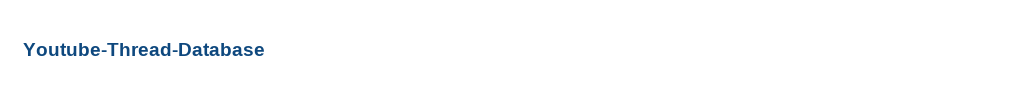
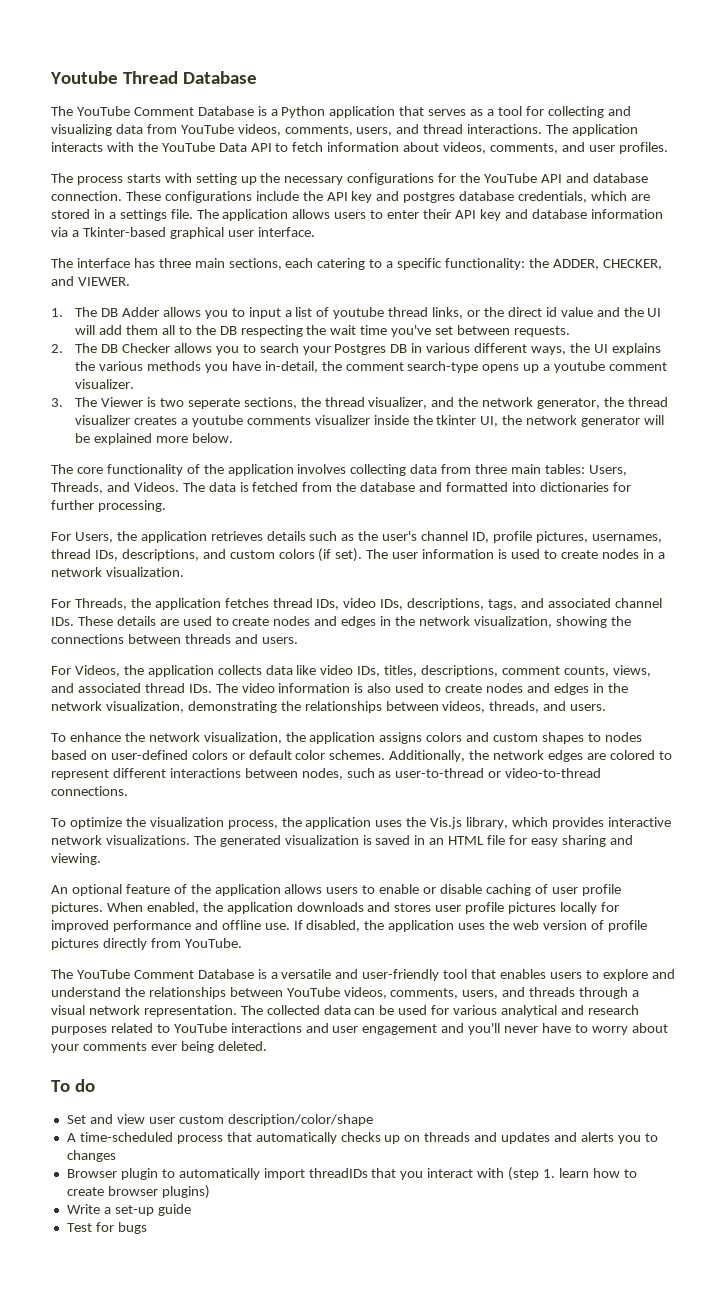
- Youtube-Thread-Database
+ Youtube Thread Database
+ The YouTube Comment Database is a Python application that serves as a tool for collecting and visualizing data from YouTube videos, comments, users, and thread interactions. The application interacts with the YouTube Data API to fetch information about videos, comments, and user profiles.
+ The process starts with setting up the necessary configurations for the YouTube API and database connection. These configurations include the API key and postgres database credentials, which are stored in a settings file. The application allows users to enter their API key and database information via a Tkinter-based graphical user interface.
+ The interface has three main sections, each catering to a specific functionality: the ADDER, CHECKER, and VIEWER.
+ 1. The DB Adder allows you to input a list of youtube thread links, or the direct id value and the UI will add them all to the DB respecting the wait time you've set between requests.
+ 2. The DB Checker allows you to search your Postgres DB in various different ways, the UI explains the various methods you have in-detail, the comment search-type opens up a youtube comment visualizer.
+ 3. The Viewer is two seperate sections, the thread visualizer, and the network generator, the thread visualizer creates a youtube comments visualizer inside the tkinter UI, the network generator will be explained more below.
+ The core functionality of the application involves collecting data from three main tables: Users, Threads, and Videos. The data is fetched from the database and formatted into dictionaries for further processing.
+ For Users, the application retrieves details such as the user's channel ID, profile pictures, usernames, thread IDs, descriptions, and custom colors (if set). The user information is used to create nodes in a network visualization.
+ For Threads, the application fetches thread IDs, video IDs, descriptions, tags, and associated channel IDs. These details are used to create nodes and edges in the network visualization, showing the connections between threads and users.
+ For Videos, the application collects data like video IDs, titles, descriptions, comment counts, views, and associated thread IDs. The video information is also used to create nodes and edges in the network visualization, demonstrating the relationships between videos, threads, and users.
+ To enhance the network visualization, the application assigns colors and custom shapes to nodes based on user-defined colors or default color schemes. Additionally, the network edges are colored to represent different interactions between nodes, such as user-to-thread or video-to-thread connections.
+ To optimize the visualization process, the application uses the Vis.js library, which provides interactive network visualizations. The generated visualization is saved in an HTML file for easy sharing and viewing.
+ An optional feature of the application allows users to enable or disable caching of user profile pictures. When enabled, the application downloads and stores user profile pictures locally for improved performance and offline use. If disabled, the application uses the web version of profile pictures directly from YouTube.
+ The YouTube Comment Database is a versatile and user-friendly tool that enables users to explore and understand the relationships between YouTube videos, comments, users, and threads through a visual network representation. The collected data can be used for various analytical and research purposes related to YouTube interactions and user engagement and you'll never have to worry about your comments ever being deleted.
+ To do
+ Set and view user custom description/color/shape
+ A time-scheduled process that automatically checks up on threads and updates and alerts you to changes
+ Browser plugin to automatically import threadIDs that you interact with (step 1. learn how to create browser plugins)
+ Write a set-up guide
+ Test for bugs

